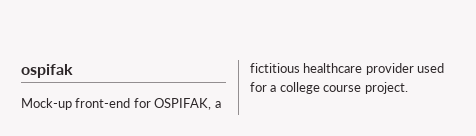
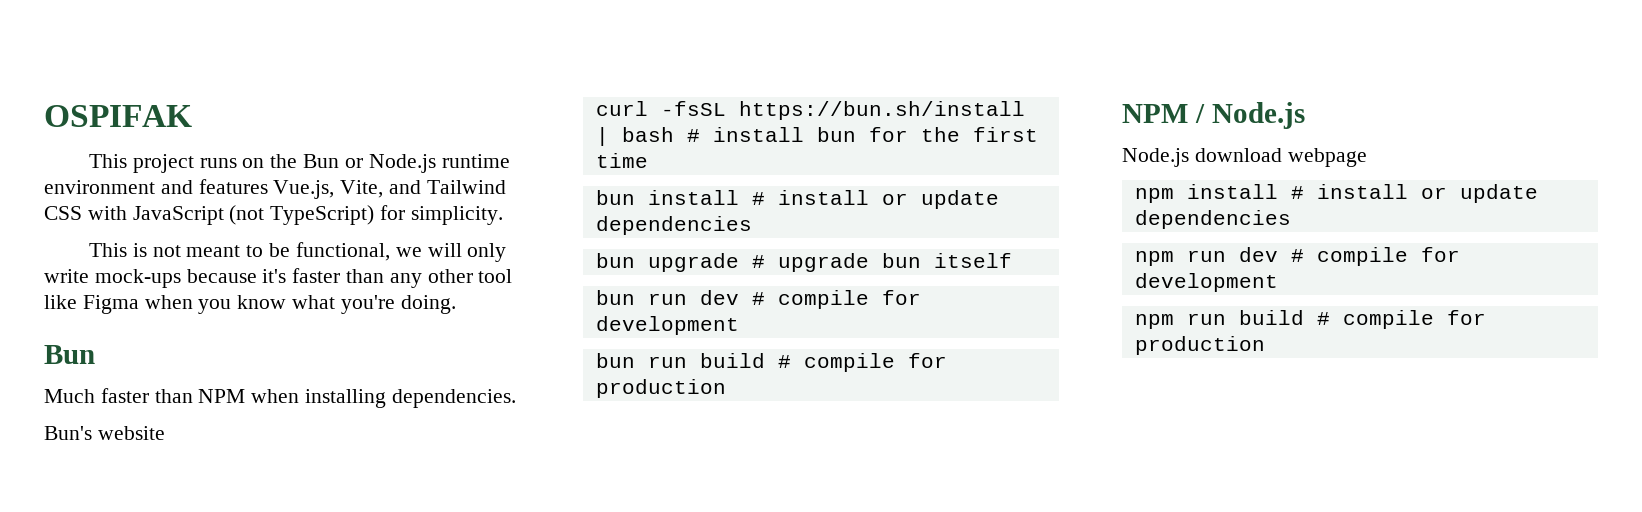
- ospifak
- Mock-up front-end for OSPIFAK, a fictitious healthcare provider used for a college course project.
+ OSPIFAK
+ This project runs on the Bun or Node.js runtime environment and features Vue.js, Vite, and Tailwind CSS with JavaScript (not TypeScript) for simplicity.
+ This is not meant to be functional, we will only write mock-ups because it's faster than any other tool like Figma when you know what you're doing.
+ Bun
+ Much faster than NPM when installing dependencies.
+ Bun's website
+ curl -fsSL https://bun.sh/install | bash # install bun for the first time
+ bun install # install or update dependencies
+ bun upgrade # upgrade bun itself
+ bun run dev # compile for development
+ bun run build # compile for production
+ NPM / Node.js
+ Node.js download webpage
+ npm install # install or update dependencies
+ npm run dev # compile for development
+ npm run build # compile for production

